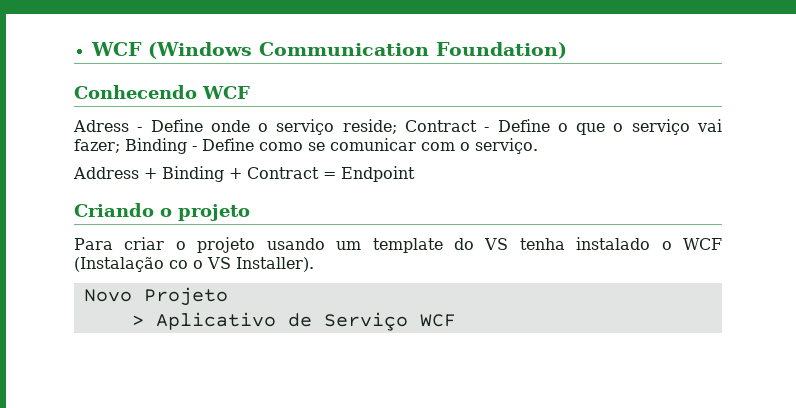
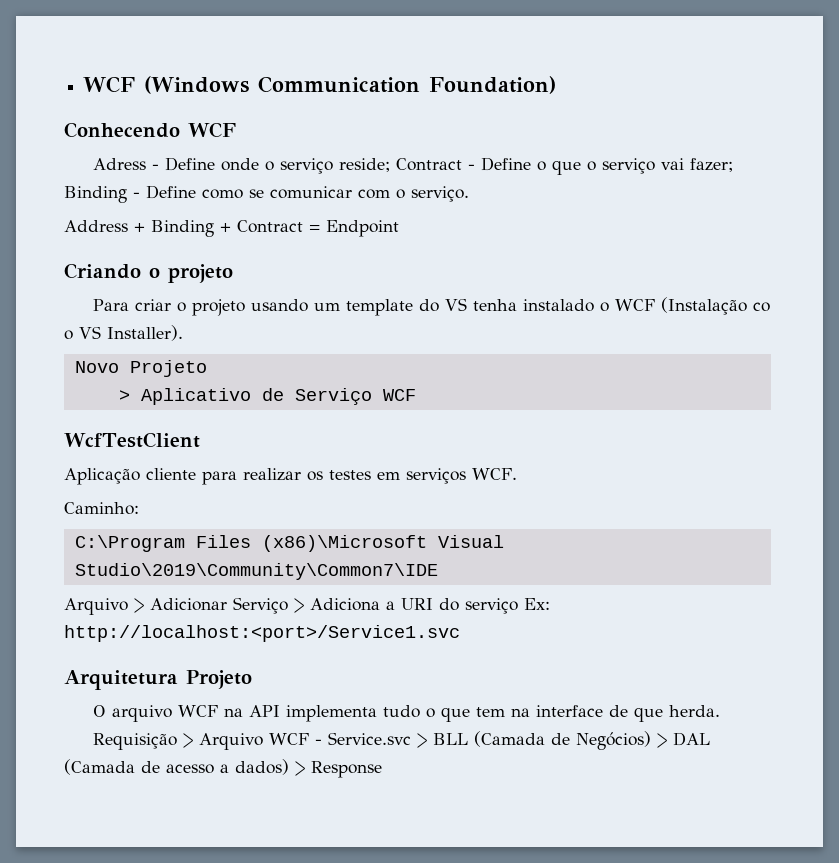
+ WcfTestClient
+ Aplicação cliente para realizar os testes em serviços WCF.
+ Caminho:
+ C:\Program Files (x86)\Microsoft Visual Studio\2019\Community\Common7\IDE
+ Arquivo > Adicionar Serviço > Adiciona a URI do serviço Ex: http://localhost:<port>/Service1.svc
+ Arquitetura Projeto
+ O arquivo WCF na API implementa tudo o que tem na interface de que herda.
+ Requisição > Arquivo WCF - Service.svc > BLL (Camada de Negócios) > DAL (Camada de acesso a dados) > Response

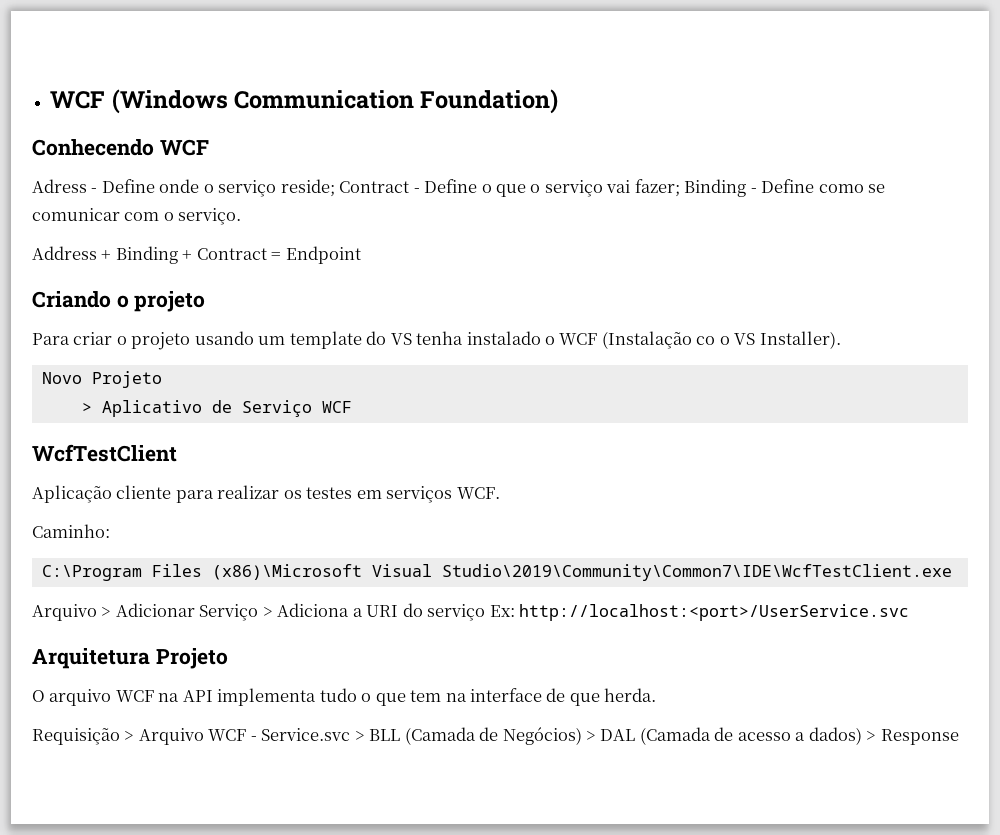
- C:\Program Files (x86)\Microsoft Visual Studio\2019\Community\Common7\IDE
+ C:\Program Files (x86)\Microsoft Visual Studio\2019\Community\Common7\IDE\WcfTestClient.exe
- Arquivo > Adicionar Serviço > Adiciona a URI do serviço Ex: http://localhost:<port>/Service1.svc
+ Arquivo > Adicionar Serviço > Adiciona a URI do serviço Ex: http://localhost:<port>/UserService.svc

